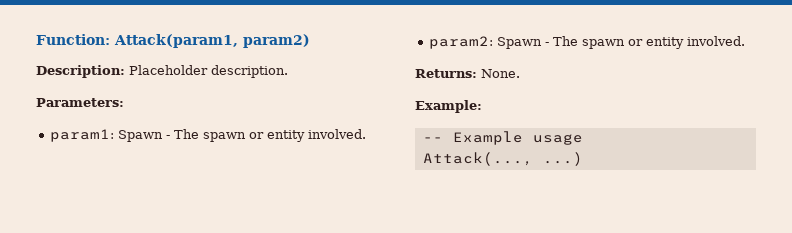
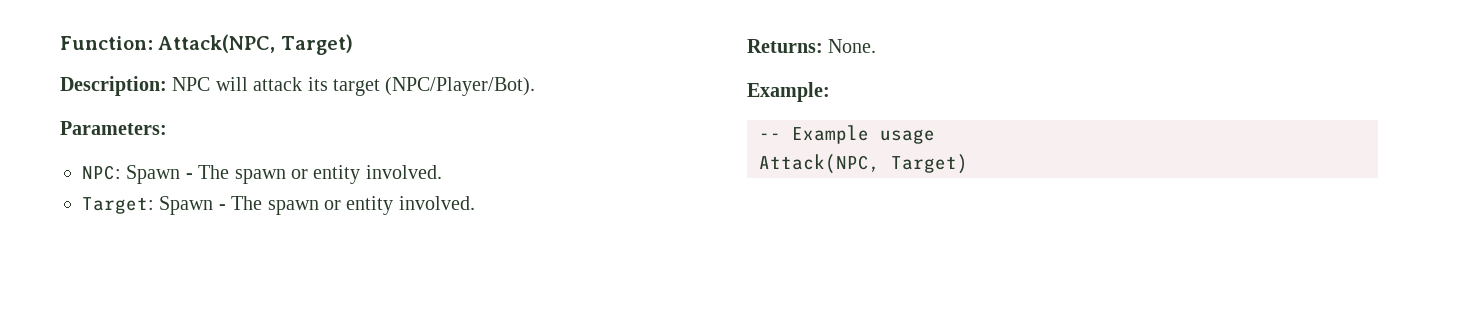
- Function: Attack(param1, param2)
+ Function: Attack(NPC, Target)
- Description: Placeholder description.
+ Description: NPC will attack its target (NPC/Player/Bot).
- param1: Spawn - The spawn or entity involved.
- param2: Spawn - The spawn or entity involved.
+ NPC: Spawn - The spawn or entity involved.
+ Target: Spawn - The spawn or entity involved.
  -- Example usage
- Attack(..., ...)
+ Attack(NPC, Target)

